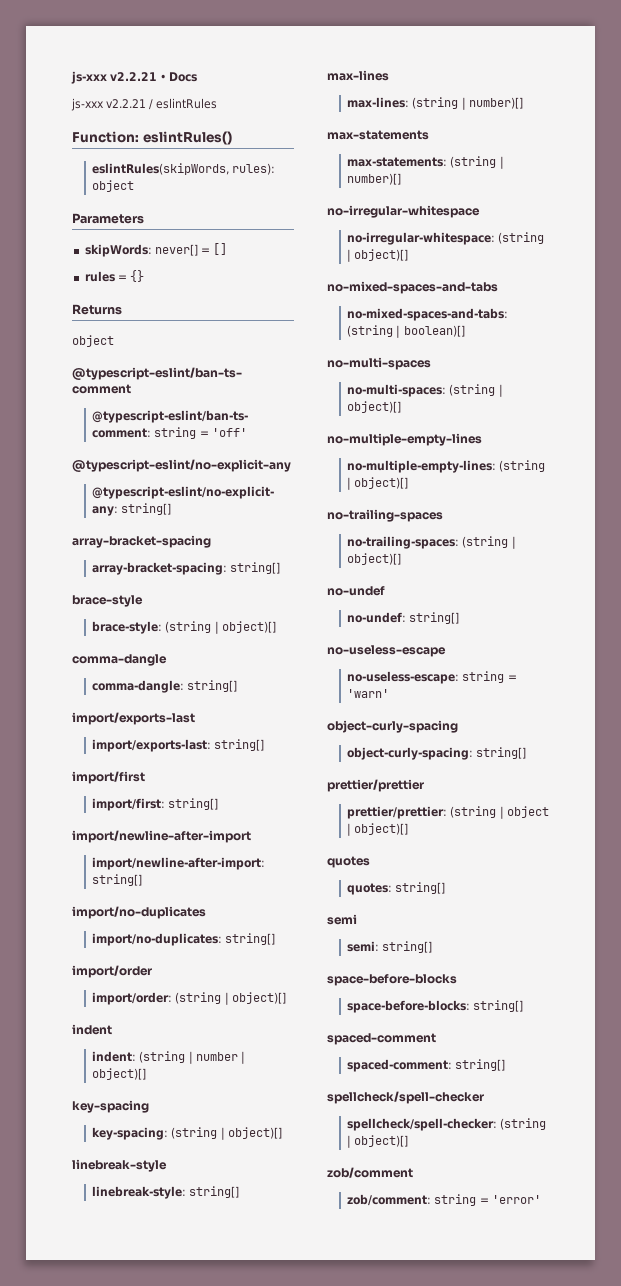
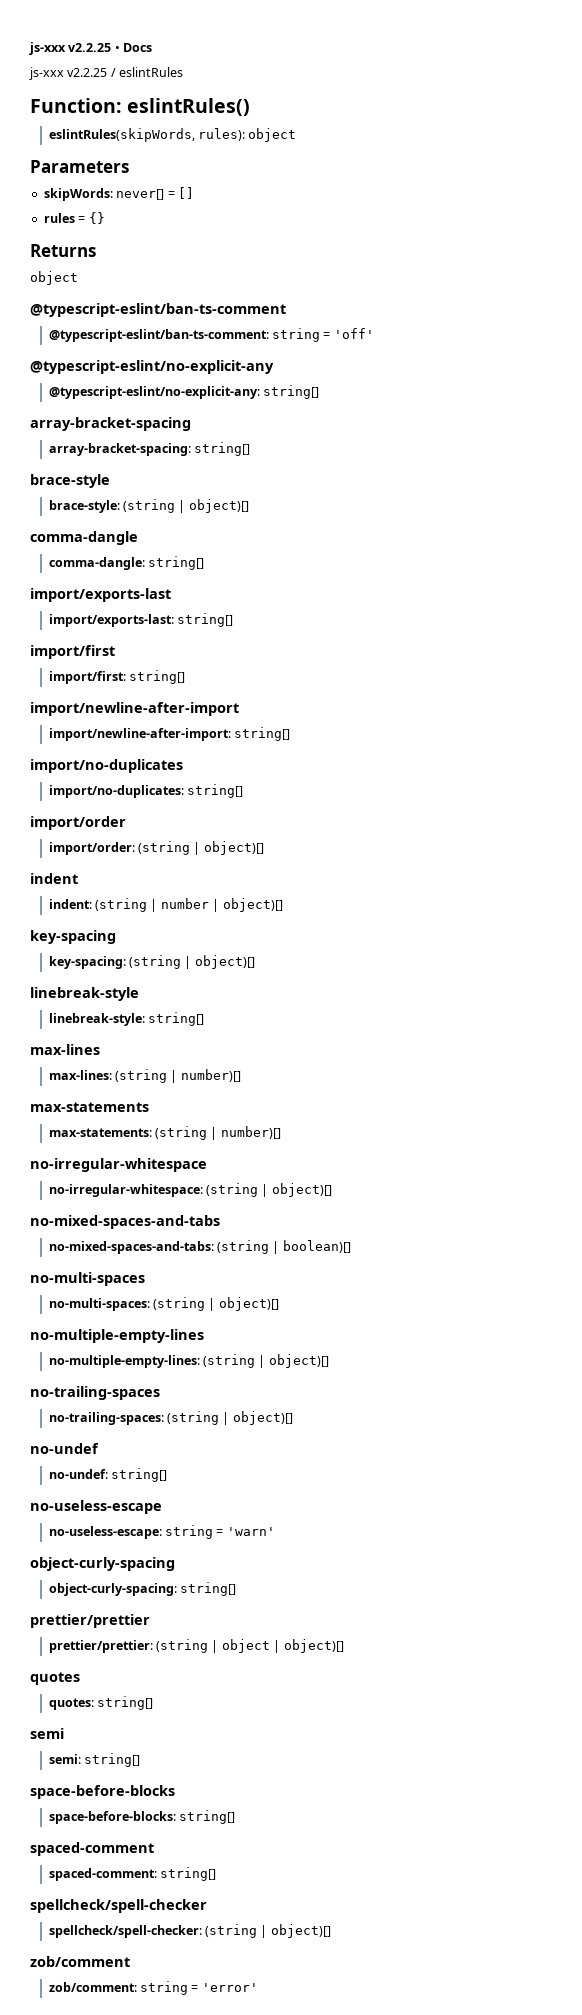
- js-xxx v2.2.21 • Docs
+ js-xxx v2.2.25 • Docs
- js-xxx v2.2.21 / eslintRules
+ js-xxx v2.2.25 / eslintRules

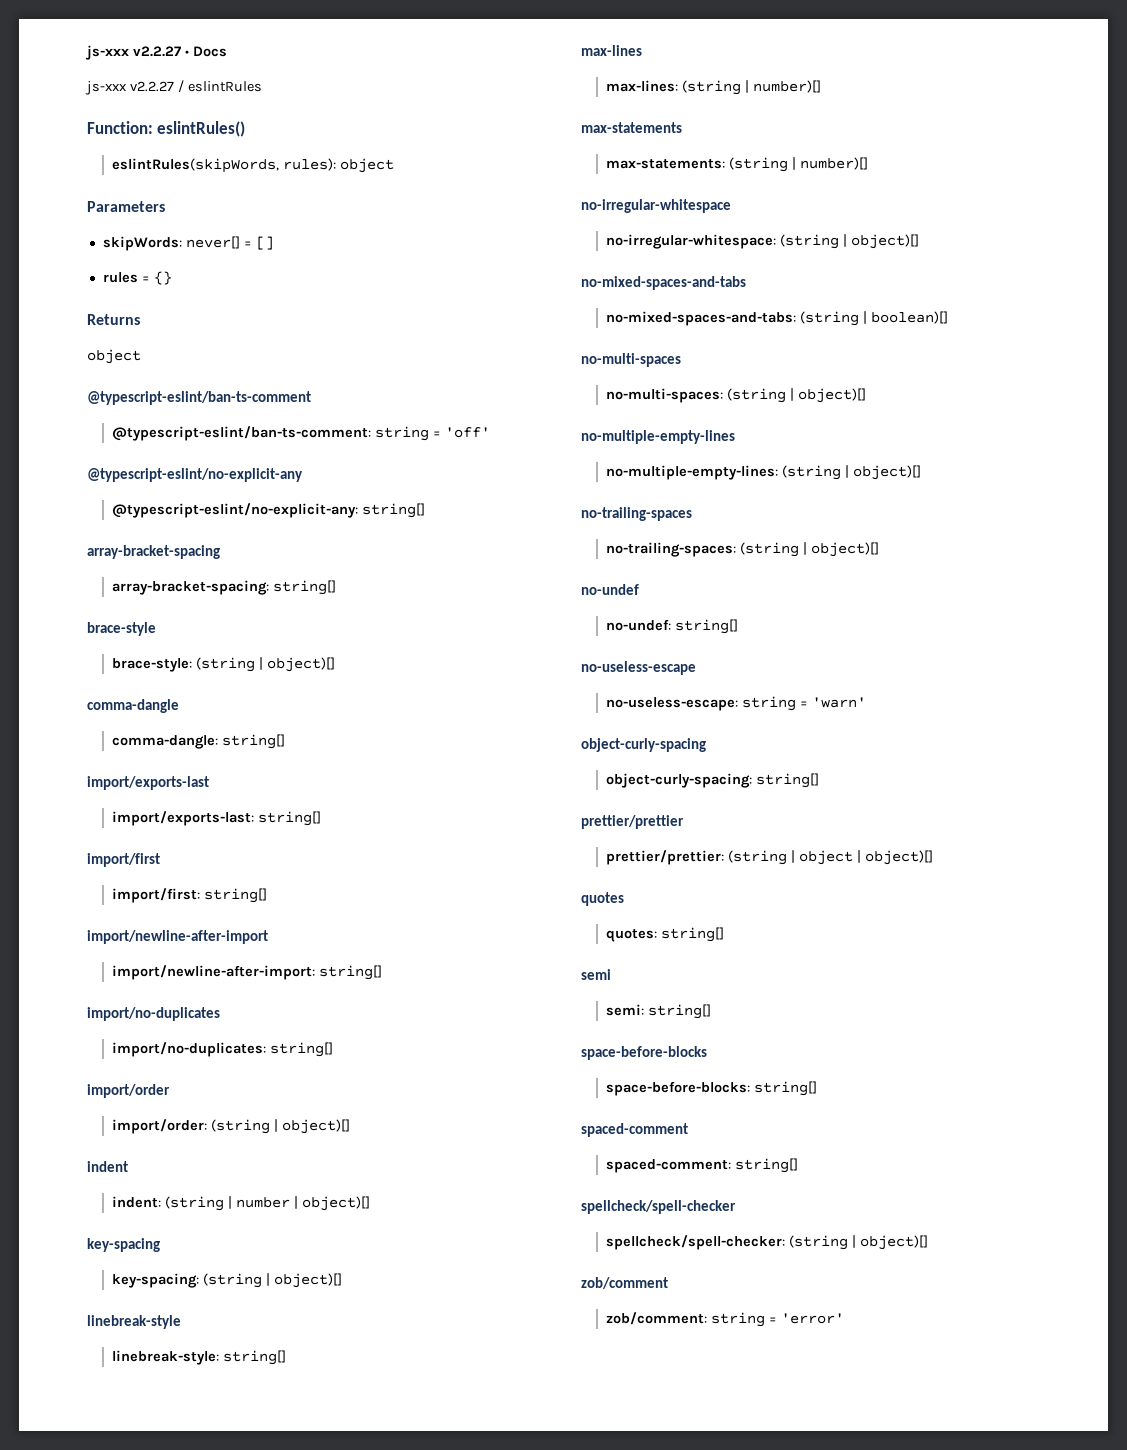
- js-xxx v2.2.25 • Docs
+ js-xxx v2.2.27 • Docs
- js-xxx v2.2.25 / eslintRules
+ js-xxx v2.2.27 / eslintRules

